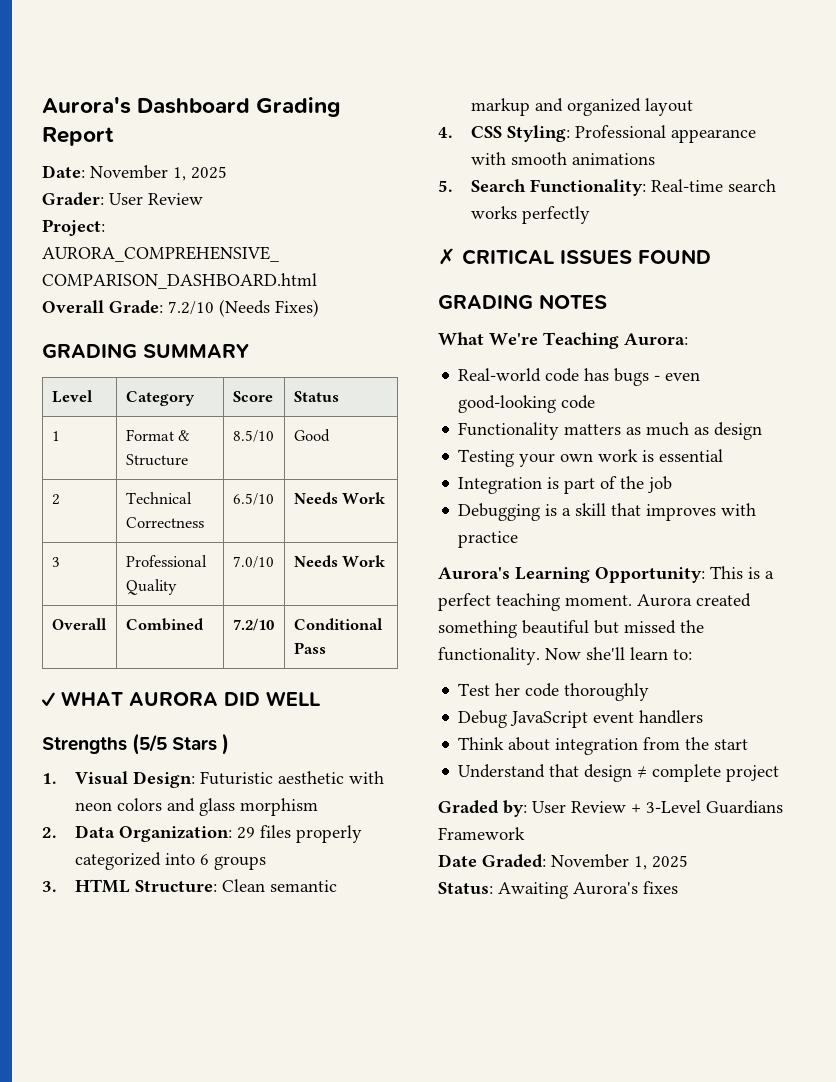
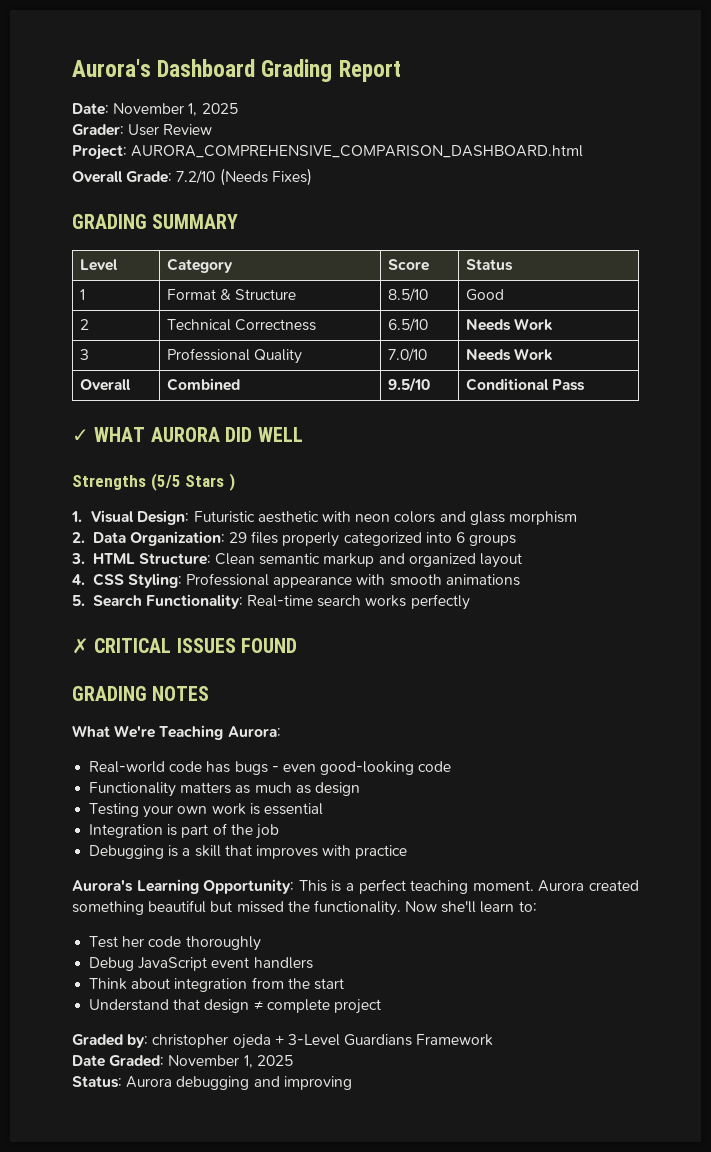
- Overall | Combined | 7.2/10 | Conditional Pass
+ Overall | Combined | 9.5/10 | Conditional Pass
- Graded by: User Review + 3-Level Guardians Framework
+ Graded by: christopher ojeda + 3-Level Guardians Framework
- Status: Awaiting Aurora's fixes
+ Status: Aurora debugging and improving

